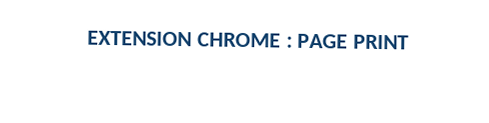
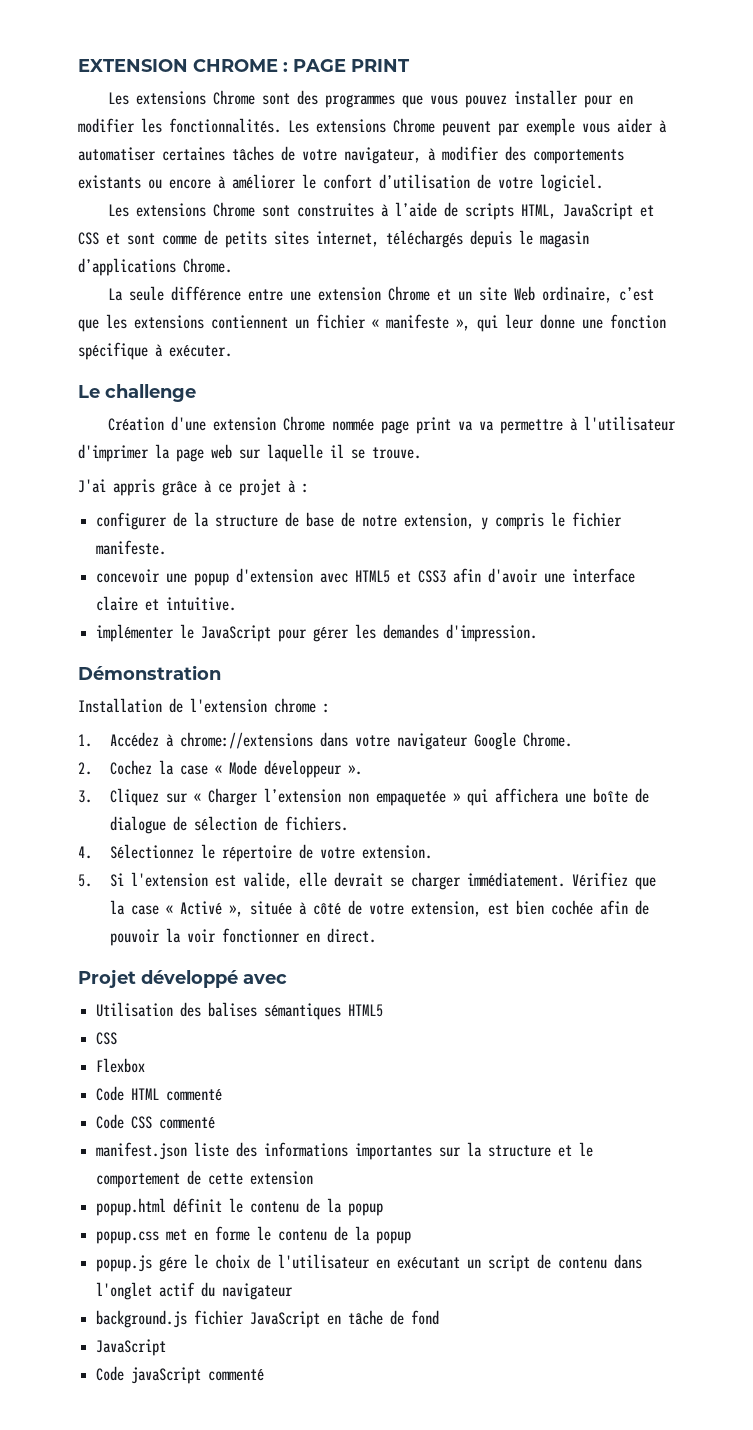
+ Les extensions Chrome sont des programmes que vous pouvez installer pour en modifier les fonctionnalités. Les extensions Chrome peuvent par exemple vous aider à automatiser certaines tâches de votre navigateur, à modifier des comportements existants ou encore à améliorer le confort d’utilisation de votre logiciel.
+ Les extensions Chrome sont construites à l’aide de scripts HTML, JavaScript et CSS et sont comme de petits sites internet, téléchargés depuis le magasin d’applications Chrome.
+ La seule différence entre une extension Chrome et un site Web ordinaire, c’est que les extensions contiennent un fichier « manifeste », qui leur donne une fonction spécifique à exécuter.
+ Le challenge
+ Création d'une extension Chrome nommée page print va va permettre à l'utilisateur d'imprimer la page web sur laquelle il se trouve.
+ J'ai appris grâce à ce projet à :
+ configurer de la structure de base de notre extension, y compris le fichier manifeste.
+ concevoir une popup d'extension avec HTML5 et CSS3 afin d'avoir une interface claire et intuitive.
+ implémenter le JavaScript pour gérer les demandes d'impression.
+ Démonstration
+ Installation de l'extension chrome :
+ 1. Accédez à chrome://extensions dans votre navigateur Google Chrome.
+ 2. Cochez la case « Mode développeur ».
+ 3. Cliquez sur « Charger l’extension non empaquetée » qui affichera une boîte de dialogue de sélection de fichiers.
+ 4. Sélectionnez le répertoire de votre extension.
+ 5. Si l'extension est valide, elle devrait se charger immédiatement. Vérifiez que la case « Activé », située à côté de votre extension, est bien cochée afin de pouvoir la voir fonctionner en direct.
+ Projet développé avec
+ Utilisation des balises sémantiques HTML5
+ CSS
+ Flexbox
+ Code HTML commenté
+ Code CSS commenté
+ manifest.json liste des informations importantes sur la structure et le comportement de cette extension
+ popup.html définit le contenu de la popup
+ popup.css met en forme le contenu de la popup
+ popup.js gére le choix de l'utilisateur en exécutant un script de contenu dans l'onglet actif du navigateur
+ background.js fichier JavaScript en tâche de fond
+ JavaScript
+ Code javaScript commenté

